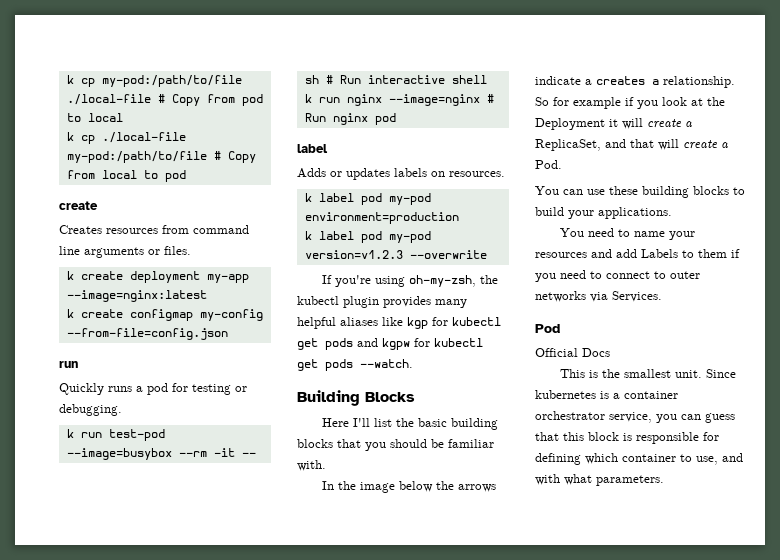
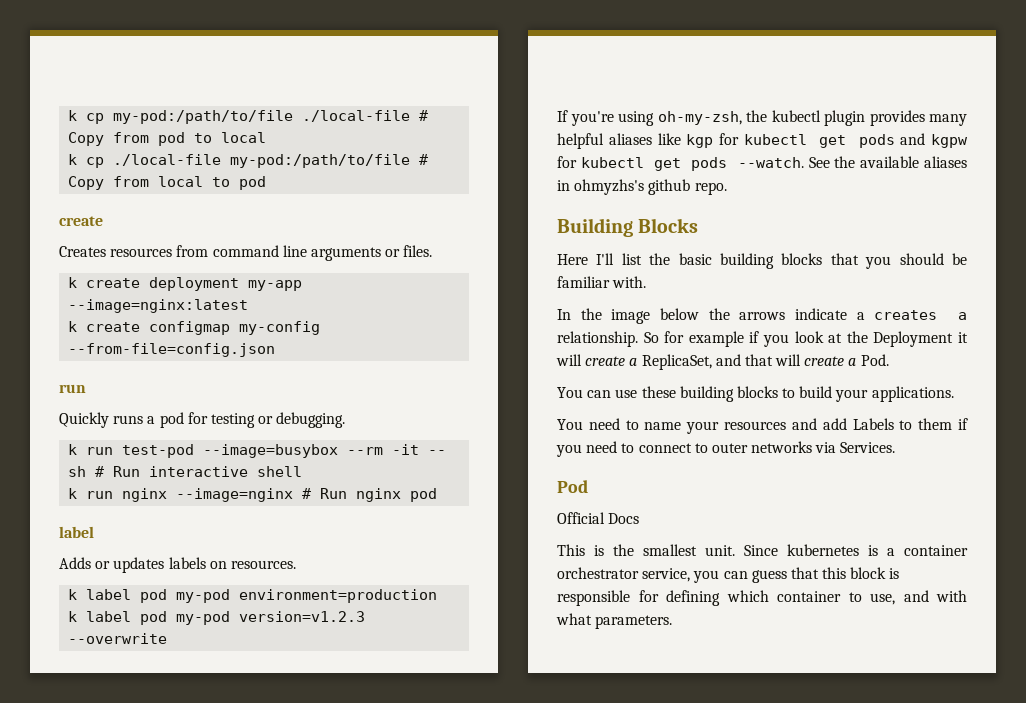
+ See the available aliases in ohmyzhs's github repo.

